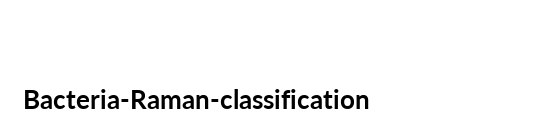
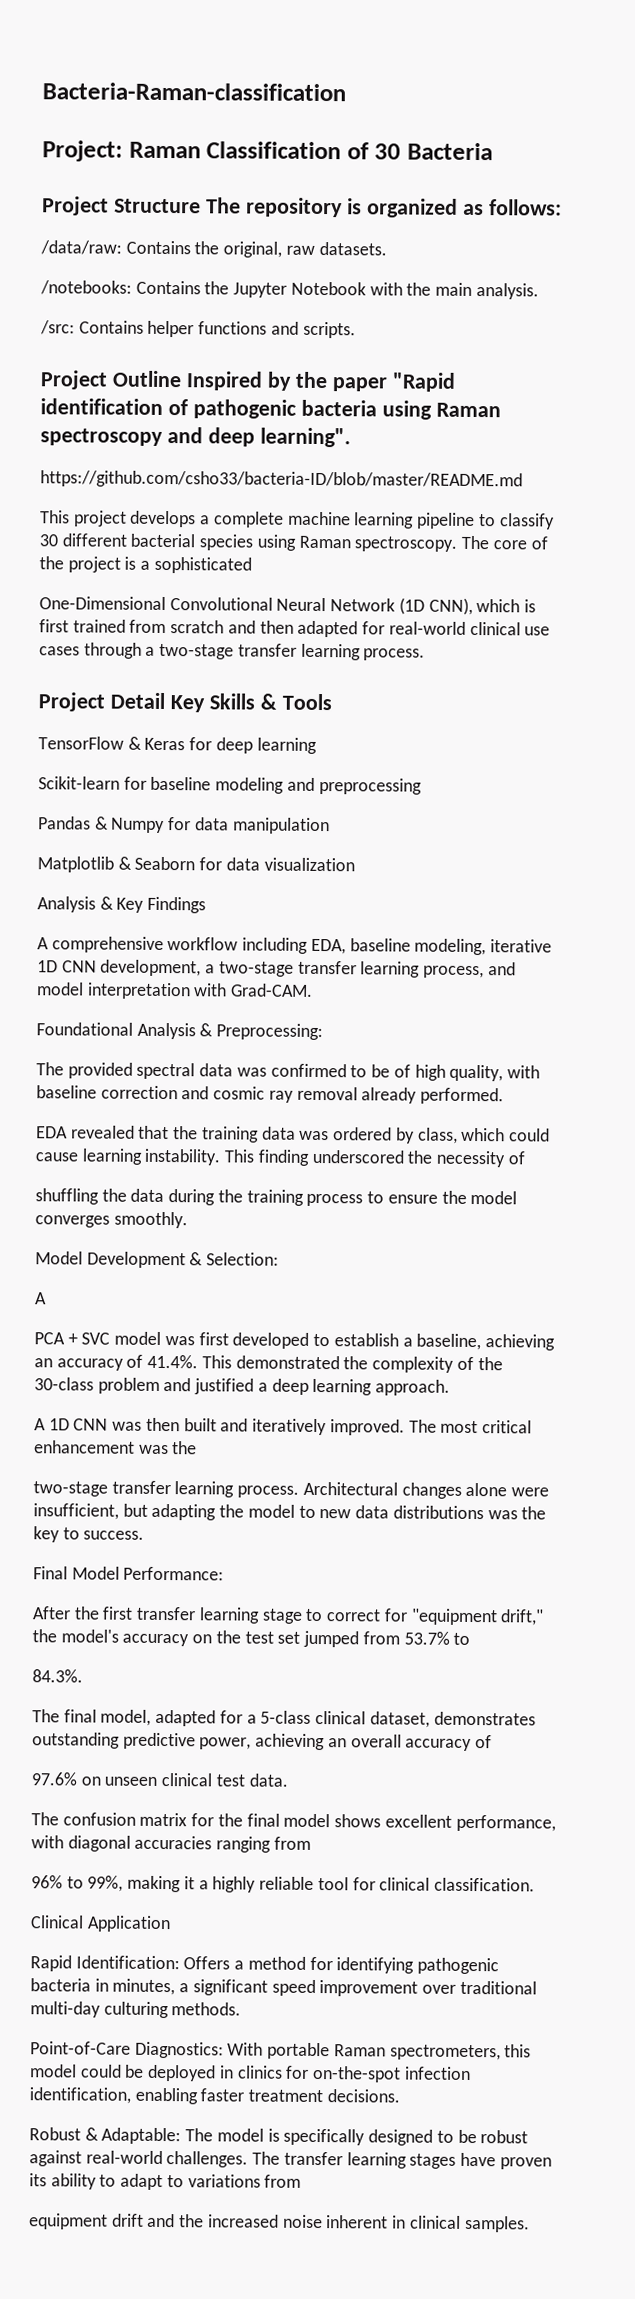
+ Project: Raman Classification of 30 Bacteria
+ Project Structure The repository is organized as follows:
+ /data/raw: Contains the original, raw datasets.
+ /notebooks: Contains the Jupyter Notebook with the main analysis.
+ /src: Contains helper functions and scripts.
+ Project Outline Inspired by the paper "Rapid identification of pathogenic bacteria using Raman spectroscopy and deep learning".
+ https://github.com/csho33/bacteria-ID/blob/master/README.md
+ This project develops a complete machine learning pipeline to classify 30 different bacterial species using Raman spectroscopy. The core of the project is a sophisticated
+ One-Dimensional Convolutional Neural Network (1D CNN), which is first trained from scratch and then adapted for real-world clinical use cases through a two-stage transfer learning process.
+ Project Detail Key Skills & Tools
+ TensorFlow & Keras for deep learning
+ Scikit-learn for baseline modeling and preprocessing
+ Pandas & Numpy for data manipulation
+ Matplotlib & Seaborn for data visualization
+ Analysis & Key Findings
+ A comprehensive workflow including EDA, baseline modeling, iterative 1D CNN development, a two-stage transfer learning process, and model interpretation with Grad-CAM.
+ Foundational Analysis & Preprocessing:
+ The provided spectral data was confirmed to be of high quality, with baseline correction and cosmic ray removal already performed.
+ EDA revealed that the training data was ordered by class, which could cause learning instability. This finding underscored the necessity of
+ shuffling the data during the training process to ensure the model converges smoothly.
+ Model Development & Selection:
+ A
+ PCA + SVC model was first developed to establish a baseline, achieving an accuracy of 41.4%. This demonstrated the complexity of the 30-class problem and justified a deep learning approach.
+ A 1D CNN was then built and iteratively improved. The most critical enhancement was the
+ two-stage transfer learning process. Architectural changes alone were insufficient, but adapting the model to new data distributions was the key to success.
+ Final Model Performance:
+ After the first transfer learning stage to correct for "equipment drift," the model's accuracy on the test set jumped from 53.7% to
+ 84.3%.
+ The final model, adapted for a 5-class clinical dataset, demonstrates outstanding predictive power, achieving an overall accuracy of
+ 97.6% on unseen clinical test data.
+ The confusion matrix for the final model shows excellent performance, with diagonal accuracies ranging from
+ 96% to 99%, making it a highly reliable tool for clinical classification.
+ Clinical Application
+ Rapid Identification: Offers a method for identifying pathogenic bacteria in minutes, a significant speed improvement over traditional multi-day culturing methods.
+ Point-of-Care Diagnostics: With portable Raman spectrometers, this model could be deployed in clinics for on-the-spot infection identification, enabling faster treatment decisions.
+ Robust & Adaptable: The model is specifically designed to be robust against real-world challenges. The transfer learning stages have proven its ability to adapt to variations from
+ equipment drift and the increased noise inherent in clinical samples.

